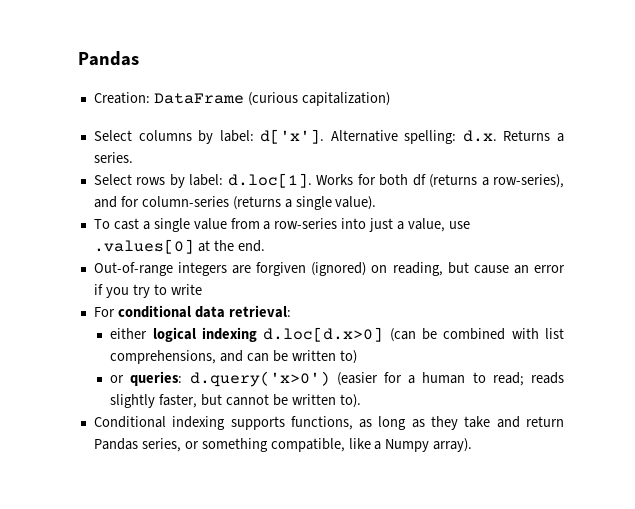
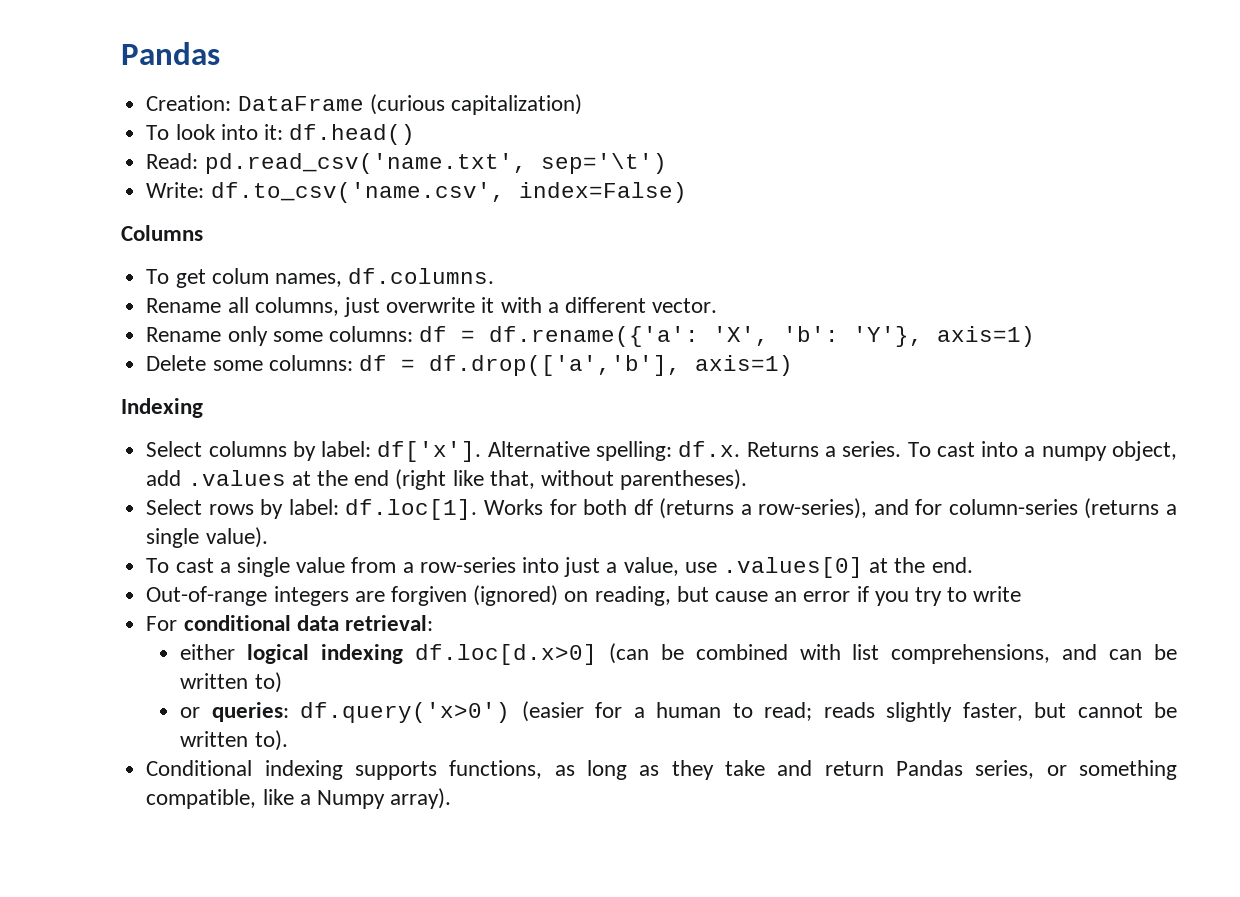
+ To look into it: df.head()
+ Read: pd.read_csv('name.txt', sep='\t')
+ Write: df.to_csv('name.csv', index=False)
+ Columns
+ To get colum names, df.columns.
+ Rename all columns, just overwrite it with a different vector.
+ Rename only some columns: df = df.rename({'a': 'X', 'b': 'Y'}, axis=1)
+ Delete some columns: df = df.drop(['a','b'], axis=1)
+ Indexing
- Select columns by label: d['x'].
+ Select columns by label: df['x'].
- Alternative spelling: d.x. Returns a series.
+ Alternative spelling: df.x. Returns a series. To cast into a numpy object, add .values at the end (right like that, without parentheses).
- Select rows by label: d.loc[1]. Works for both df (returns a row-series), and for column-series (returns a single value).
+ Select rows by label: df.loc[1]. Works for both df (returns a row-series), and for column-series (returns a single value).
- either logical indexing d.loc[d.x>0] (can be combined with list comprehensions, and can be written to)
+ either logical indexing df.loc[d.x>0] (can be combined with list comprehensions, and can be written to)
- or queries: d.query('x>0') (easier for a human to read; reads slightly faster, but cannot be written to).
+ or queries: df.query('x>0') (easier for a human to read; reads slightly faster, but cannot be written to).

